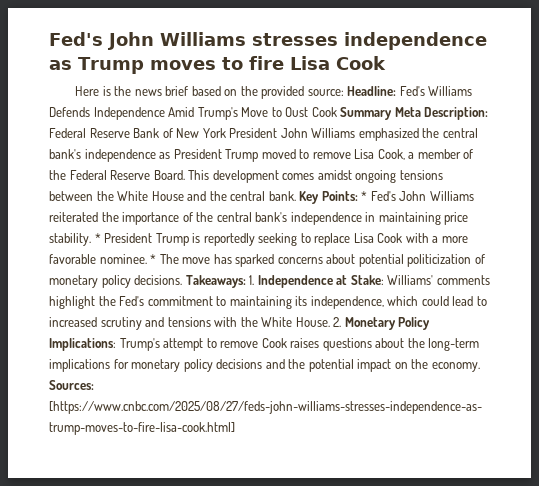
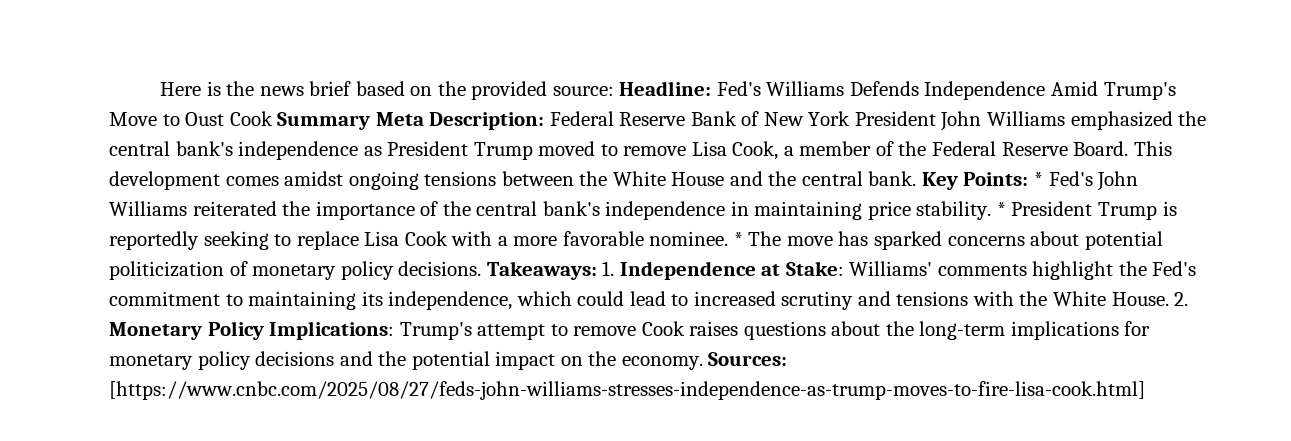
- Fed's John Williams stresses independence as Trump moves to fire Lisa Cook

